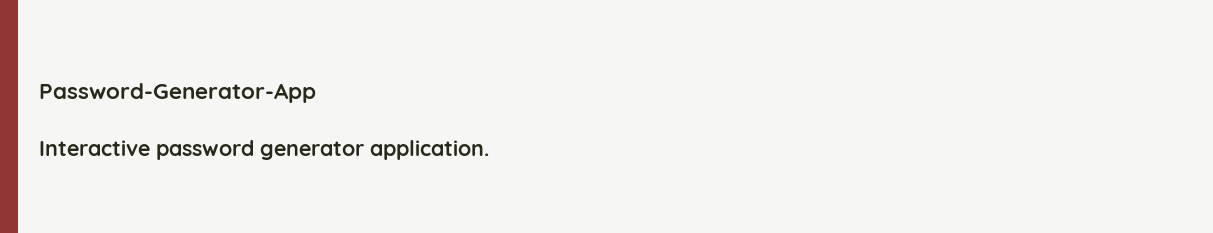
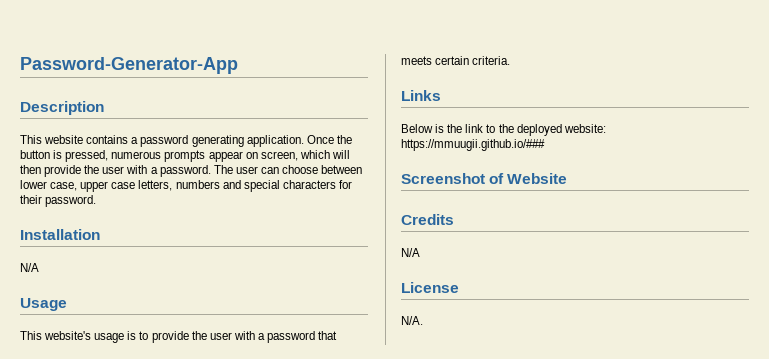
- Interactive password generator application.
+ Description
+ This website contains a password generating application. Once the button is pressed, numerous prompts appear on screen, which will then provide the user with a password. The user can choose between lower case, upper case letters, numbers and special characters for their password.
+ Installation
+ N/A
+ Usage
+ This website's usage is to provide the user with a password that meets certain criteria.
+ Links
+ Below is the link to the deployed website: https://mmuugii.github.io/###
+ Screenshot of Website
+ Credits
+ N/A
+ License
+ N/A.

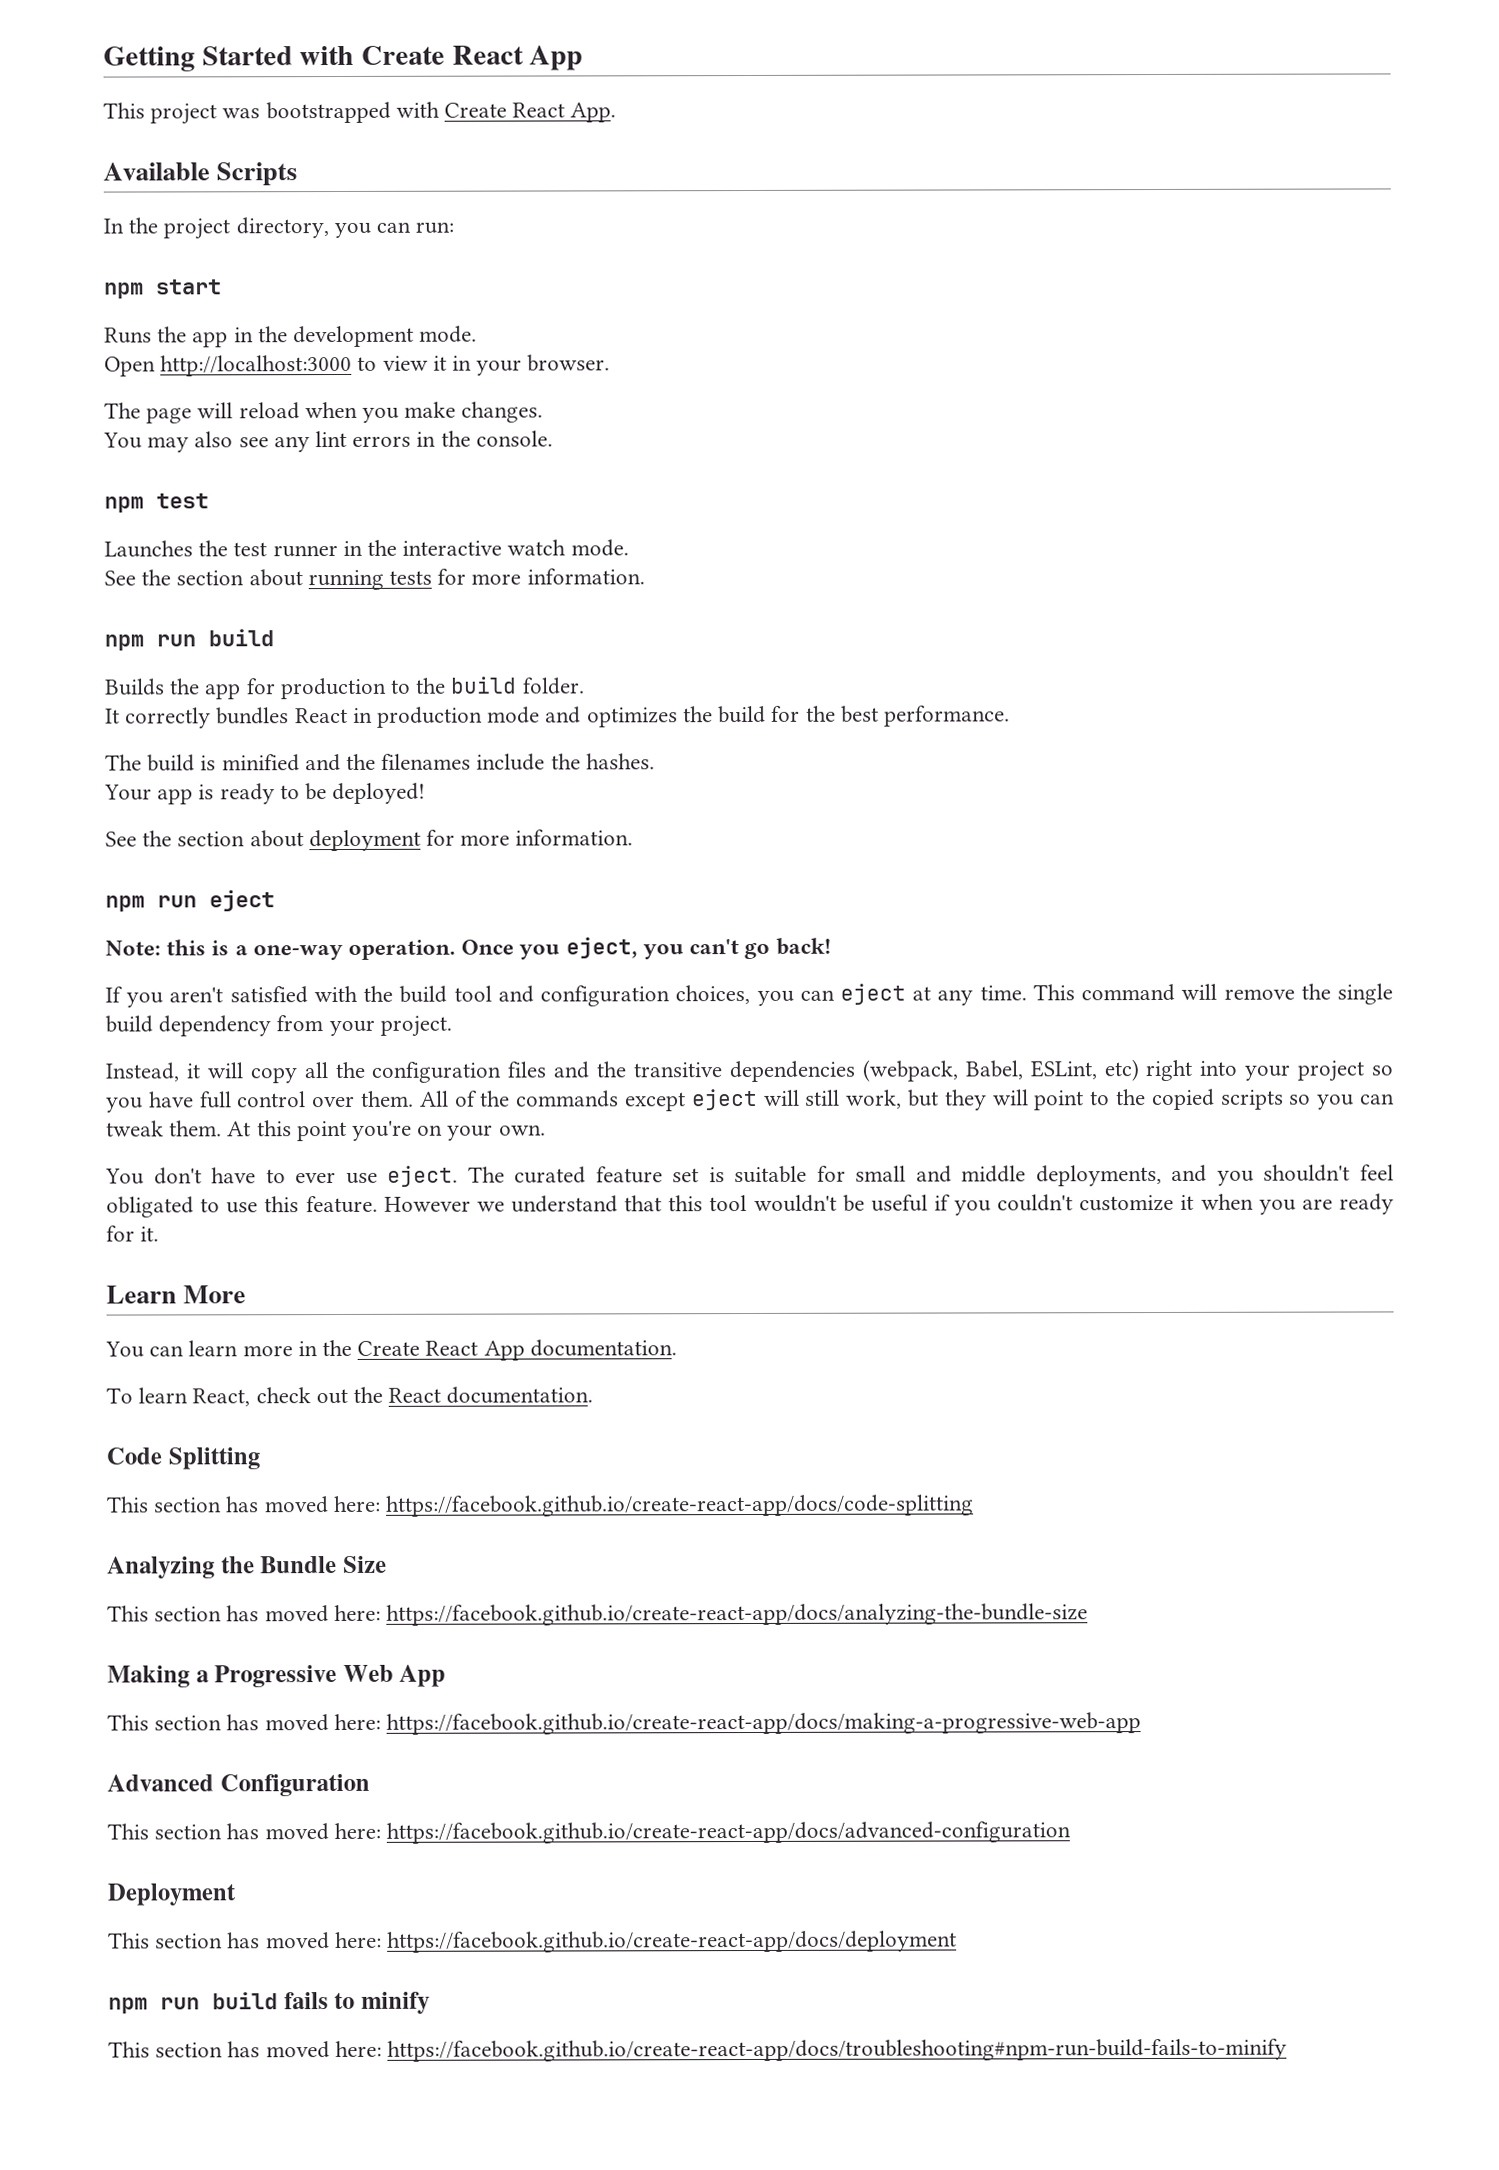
- Password-Generator-App
- Description
- This website contains a password generating application. Once the button is pressed, numerous prompts appear on screen, which will then provide the user with a password. The user can choose between lower case, upper case letters, numbers and special characters for their password.
- Installation
- N/A
- Usage
- This website's usage is to provide the user with a password that meets certain criteria.
- Links
- Below is the link to the deployed website: https://mmuugii.github.io/###
- Screenshot of Website
- Credits
- N/A
- License
- N/A.
+ Getting Started with Create React App
+ This project was bootstrapped with Create React App.
+ Available Scripts
+ In the project directory, you can run:
+ npm start
+ Runs the app in the development mode.
+ Open http://localhost:3000 to view it in your browser.
+ The page will reload when you make changes.
+ You may also see any lint errors in the console.
+ npm test
+ Launches the test runner in the interactive watch mode.
+ See the section about running tests for more information.
+ npm run build
+ Builds the app for production to the build folder.
+ It correctly bundles React in production mode and optimizes the build for the best performance.
+ The build is minified and the filenames include the hashes.
+ Your app is ready to be deployed!
+ See the section about deployment for more information.
+ npm run eject
+ Note: this is a one-way operation. Once you eject, you can't go back!
+ If you aren't satisfied with the build tool and configuration choices, you can eject at any time. This command will remove the single build dependency from your project.
+ Instead, it will copy all the configuration files and the transitive dependencies (webpack, Babel, ESLint, etc) right into your project so you have full control over them. All of the commands except eject will still work, but they will point to the copied scripts so you can tweak them. At this point you're on your own.
+ You don't have to ever use eject. The curated feature set is suitable for small and middle deployments, and you shouldn't feel obligated to use this feature. However we understand that this tool wouldn't be useful if you couldn't customize it when you are ready for it.
+ Learn More
+ You can learn more in the Create React App documentation.
+ To learn React, check out the React documentation.
+ Code Splitting
+ This section has moved here: https://facebook.github.io/create-react-app/docs/code-splitting
+ Analyzing the Bundle Size
+ This section has moved here: https://facebook.github.io/create-react-app/docs/analyzing-the-bundle-size
+ Making a Progressive Web App
+ This section has moved here: https://facebook.github.io/create-react-app/docs/making-a-progressive-web-app
+ Advanced Configuration
+ This section has moved here: https://facebook.github.io/create-react-app/docs/advanced-configuration
+ Deployment
+ This section has moved here: https://facebook.github.io/create-react-app/docs/deployment
+ npm run build fails to minify
+ This section has moved here: https://facebook.github.io/create-react-app/docs/troubleshooting#npm-run-build-fails-to-minify

